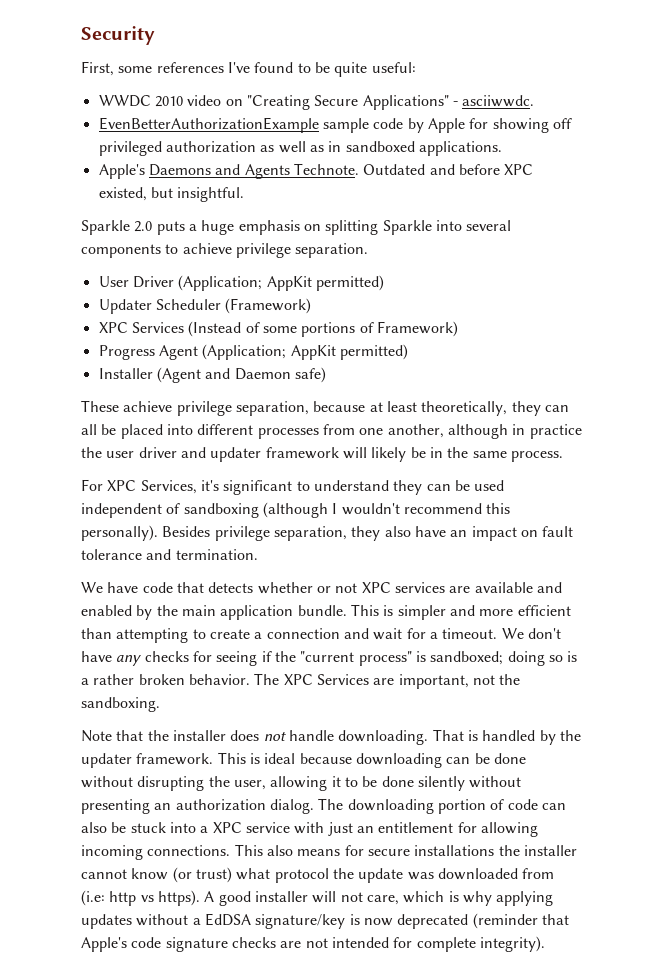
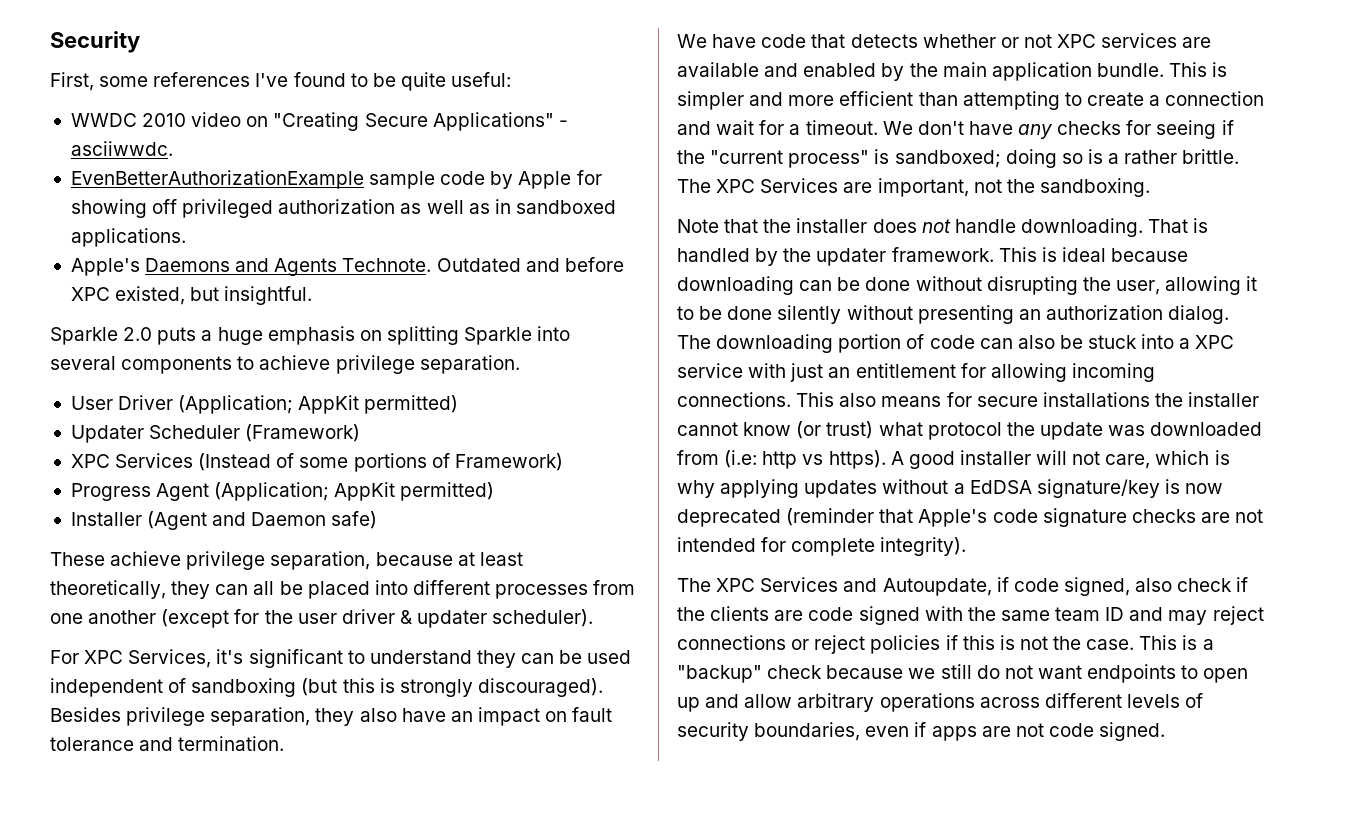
- These achieve privilege separation, because at least theoretically, they can all be placed into different processes from one another, although in practice the user driver and updater framework will likely be in the same process.
+ These achieve privilege separation, because at least theoretically, they can all be placed into different processes from one another (except for the user driver & updater scheduler).
- For XPC Services, it's significant to understand they can be used independent of sandboxing (although I wouldn't recommend this personally).
+ For XPC Services, it's significant to understand they can be used independent of sandboxing (but this is strongly discouraged).
- We don't have any checks for seeing if the "current process" is sandboxed; doing so is a rather broken behavior.
+ We don't have any checks for seeing if the "current process" is sandboxed; doing so is a rather brittle.
+ The XPC Services and Autoupdate, if code signed, also check if the clients are code signed with the same team ID and may reject connections or reject policies if this is not the case. This is a "backup" check because we still do not want endpoints to open up and allow arbitrary operations across different levels of security boundaries, even if apps are not code signed.

